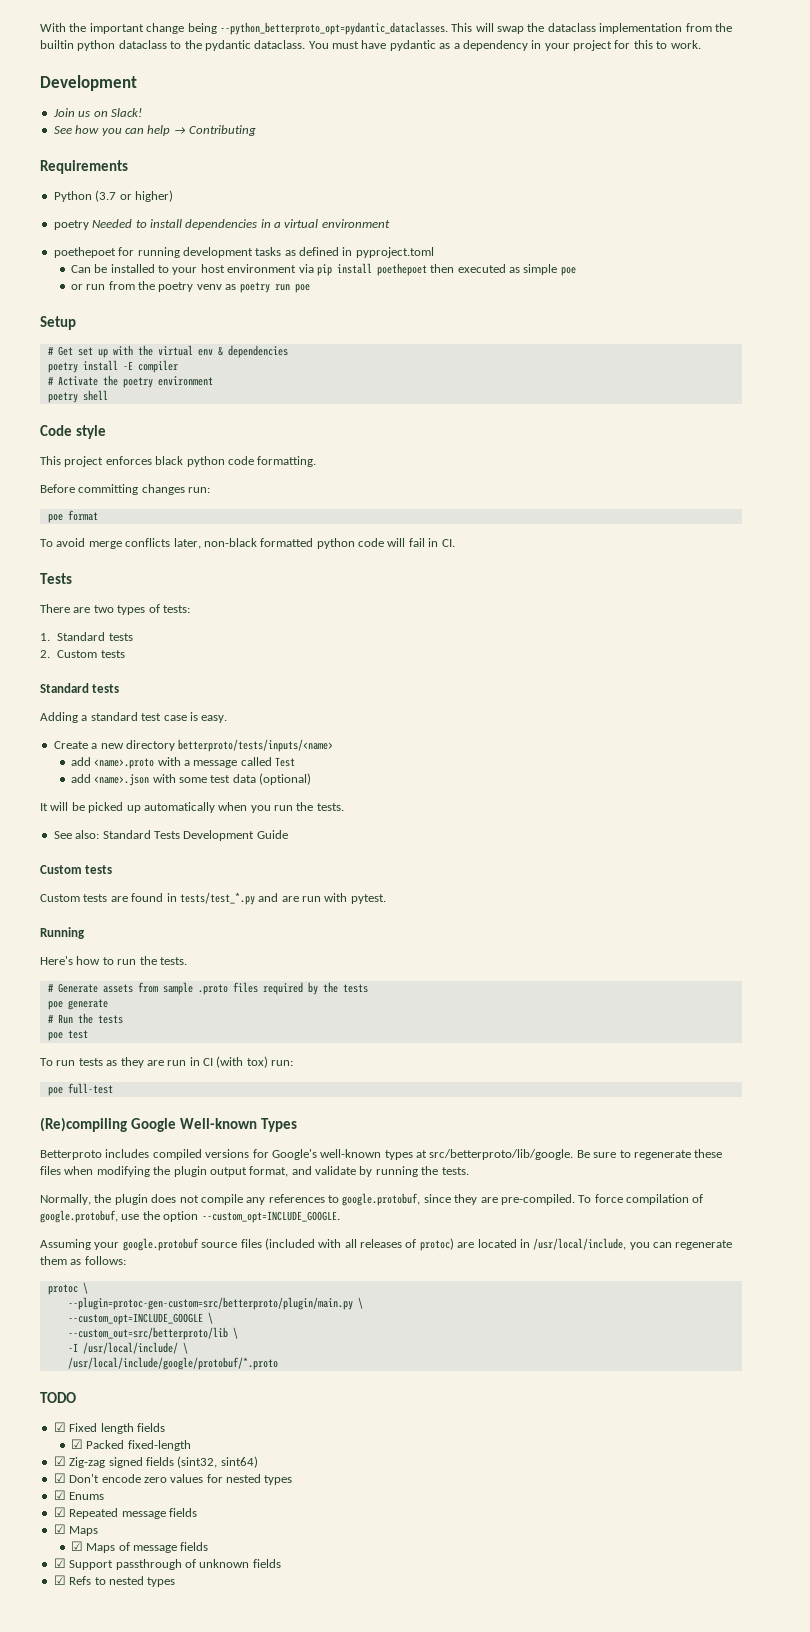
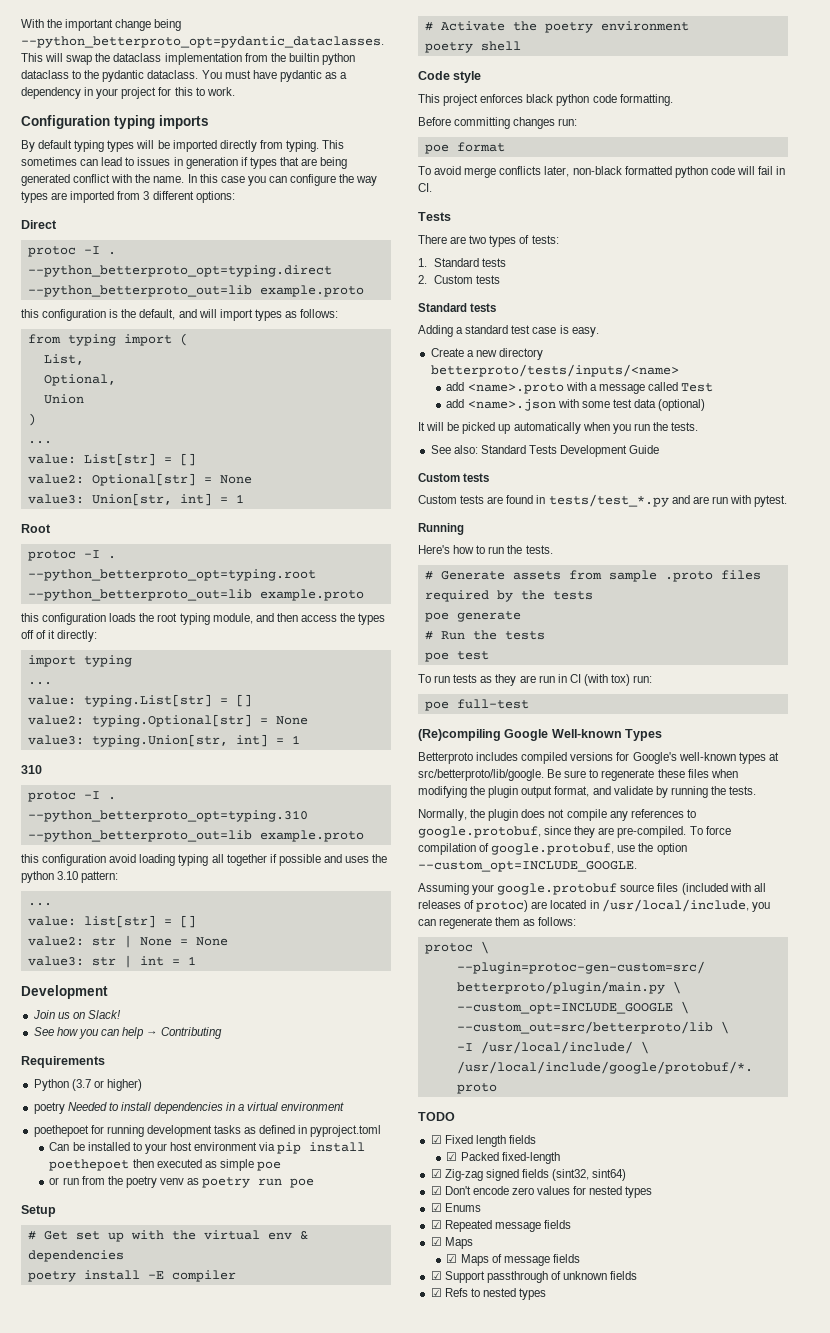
+ Configuration typing imports
+ By default typing types will be imported directly from typing. This sometimes can lead to issues in generation if types that are being generated conflict with the name. In this case you can configure the way types are imported from 3 different options:
+ Direct
+ protoc -I . --python_betterproto_opt=typing.direct --python_betterproto_out=lib example.proto
+ this configuration is the default, and will import types as follows:
+ from typing import (
+ List,
+ Optional,
+ Union
+ )
+ ...
+ value: List[str] = []
+ value2: Optional[str] = None
+ value3: Union[str, int] = 1
+ Root
+ protoc -I . --python_betterproto_opt=typing.root --python_betterproto_out=lib example.proto
+ this configuration loads the root typing module, and then access the types off of it directly:
+ import typing
+ ...
+ value: typing.List[str] = []
+ value2: typing.Optional[str] = None
+ value3: typing.Union[str, int] = 1
+ 310
+ protoc -I . --python_betterproto_opt=typing.310 --python_betterproto_out=lib example.proto
+ this configuration avoid loading typing all together if possible and uses the python 3.10 pattern:
+ ...
+ value: list[str] = []
+ value2: str | None = None
+ value3: str | int = 1

